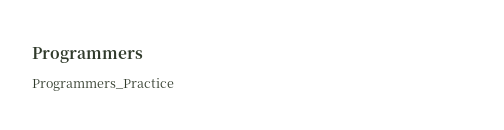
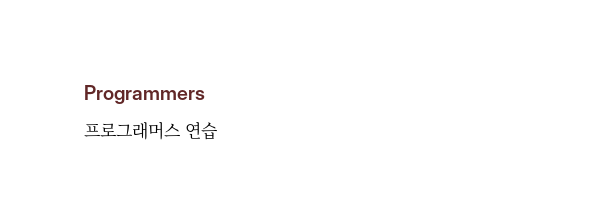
- Programmers_Practice
+ 프로그래머스 연습

